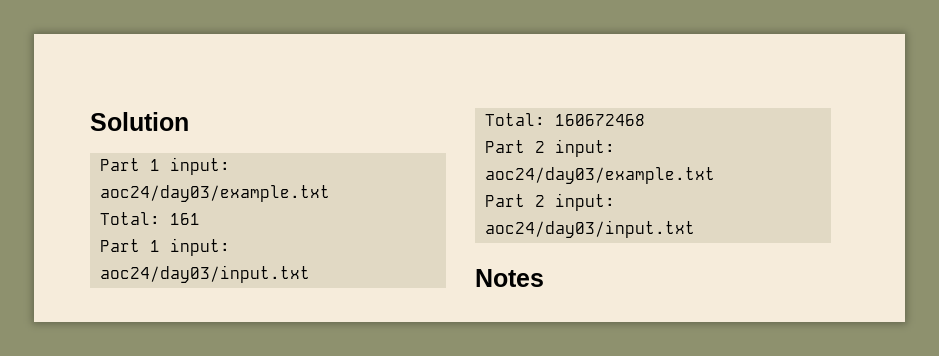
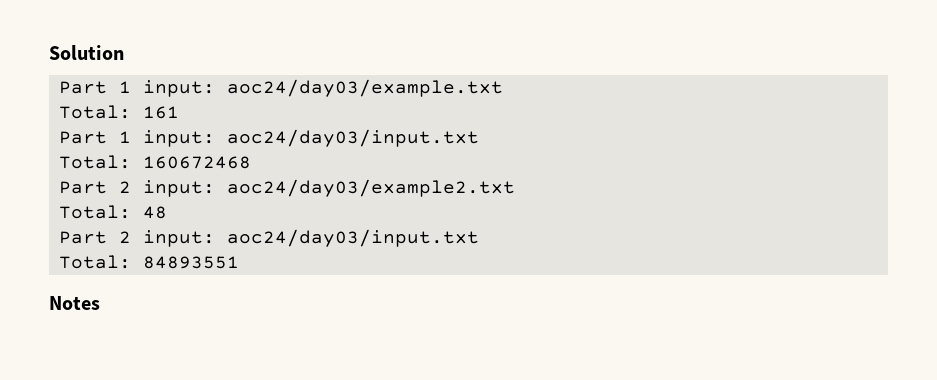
- Part 2 input: aoc24/day03/example.txt
+ Part 2 input: aoc24/day03/example2.txt
+ Total: 48
+ Total: 84893551

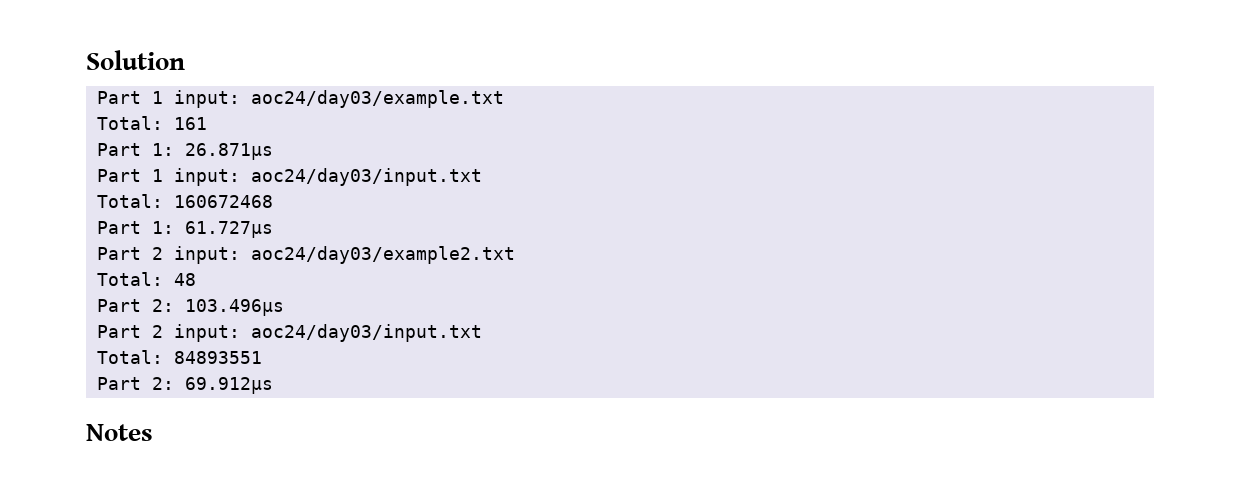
+ Part 1: 26.871µs
+ Part 1: 61.727µs
+ Part 2: 103.496µs
+ Part 2: 69.912µs

